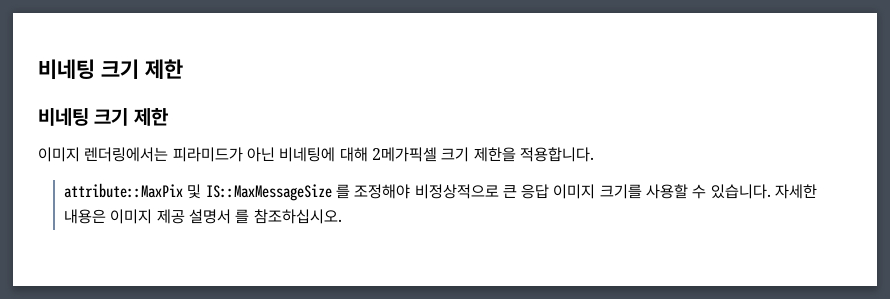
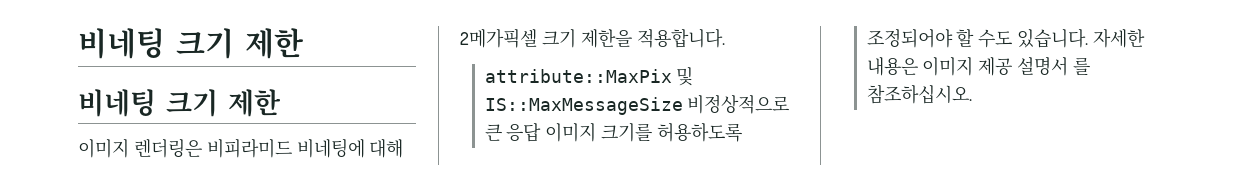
- 이미지 렌더링에서는 피라미드가 아닌 비네팅에 대해 2메가픽셀 크기 제한을 적용합니다.
+ 이미지 렌더링은 비피라미드 비네팅에 대해 2메가픽셀 크기 제한을 적용합니다.
- attribute::MaxPix 및 IS::MaxMessageSize 를 조정해야 비정상적으로 큰 응답 이미지 크기를 사용할 수 있습니다.
+ attribute::MaxPix 및 IS::MaxMessageSize 비정상적으로 큰 응답 이미지 크기를 허용하도록 조정되어야 할 수도 있습니다.

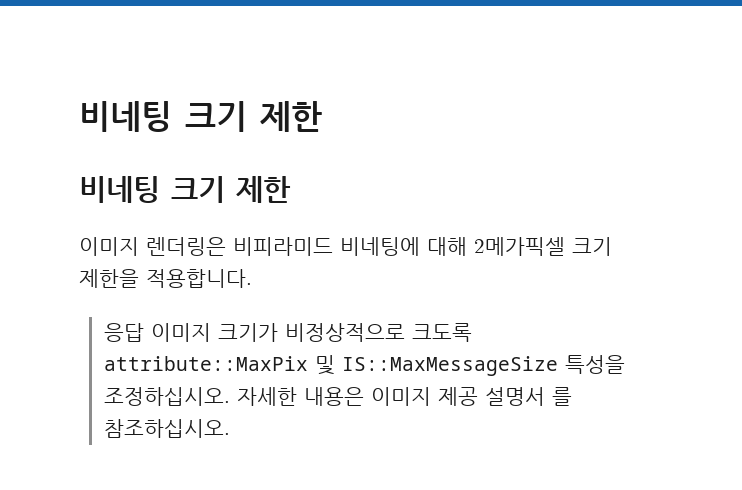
- attribute::MaxPix 및 IS::MaxMessageSize 비정상적으로 큰 응답 이미지 크기를 허용하도록 조정되어야 할 수도 있습니다.
+ 응답 이미지 크기가 비정상적으로 크도록 attribute::MaxPix 및 IS::MaxMessageSize 특성을 조정하십시오.

